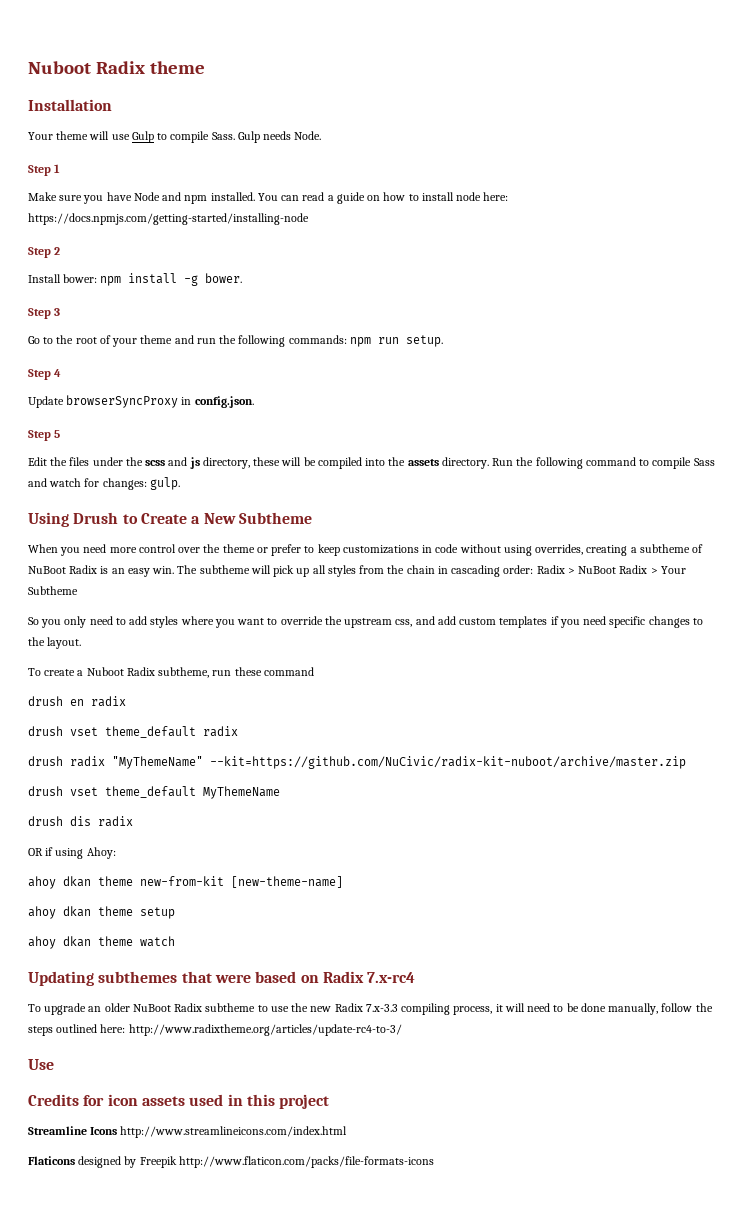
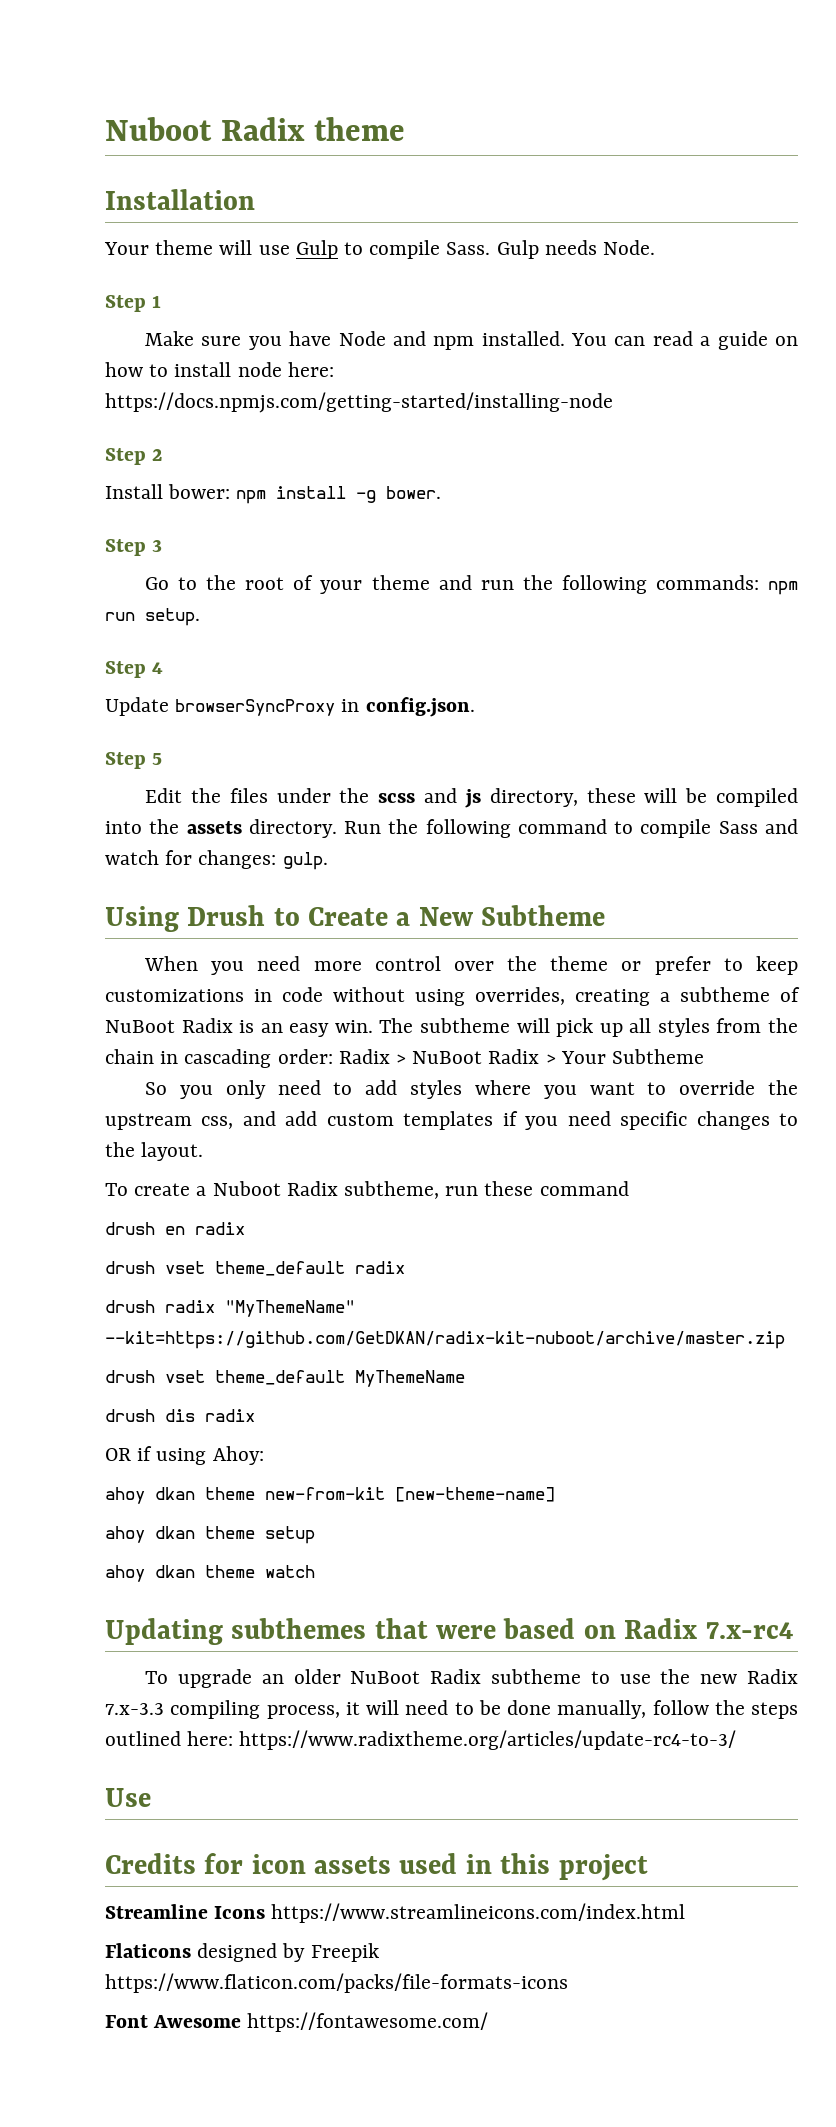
- drush radix "MyThemeName" --kit=https://github.com/NuCivic/radix-kit-nuboot/archive/master.zip
+ drush radix "MyThemeName" --kit=https://github.com/GetDKAN/radix-kit-nuboot/archive/master.zip
- To upgrade an older NuBoot Radix subtheme to use the new Radix 7.x-3.3 compiling process, it will need to be done manually, follow the steps outlined here: http://www.radixtheme.org/articles/update-rc4-to-3/
+ To upgrade an older NuBoot Radix subtheme to use the new Radix 7.x-3.3 compiling process, it will need to be done manually, follow the steps outlined here: https://www.radixtheme.org/articles/update-rc4-to-3/
- Streamline Icons http://www.streamlineicons.com/index.html
+ Streamline Icons https://www.streamlineicons.com/index.html
- Flaticons designed by Freepik http://www.flaticon.com/packs/file-formats-icons
+ Flaticons designed by Freepik https://www.flaticon.com/packs/file-formats-icons
+ Font Awesome https://fontawesome.com/

